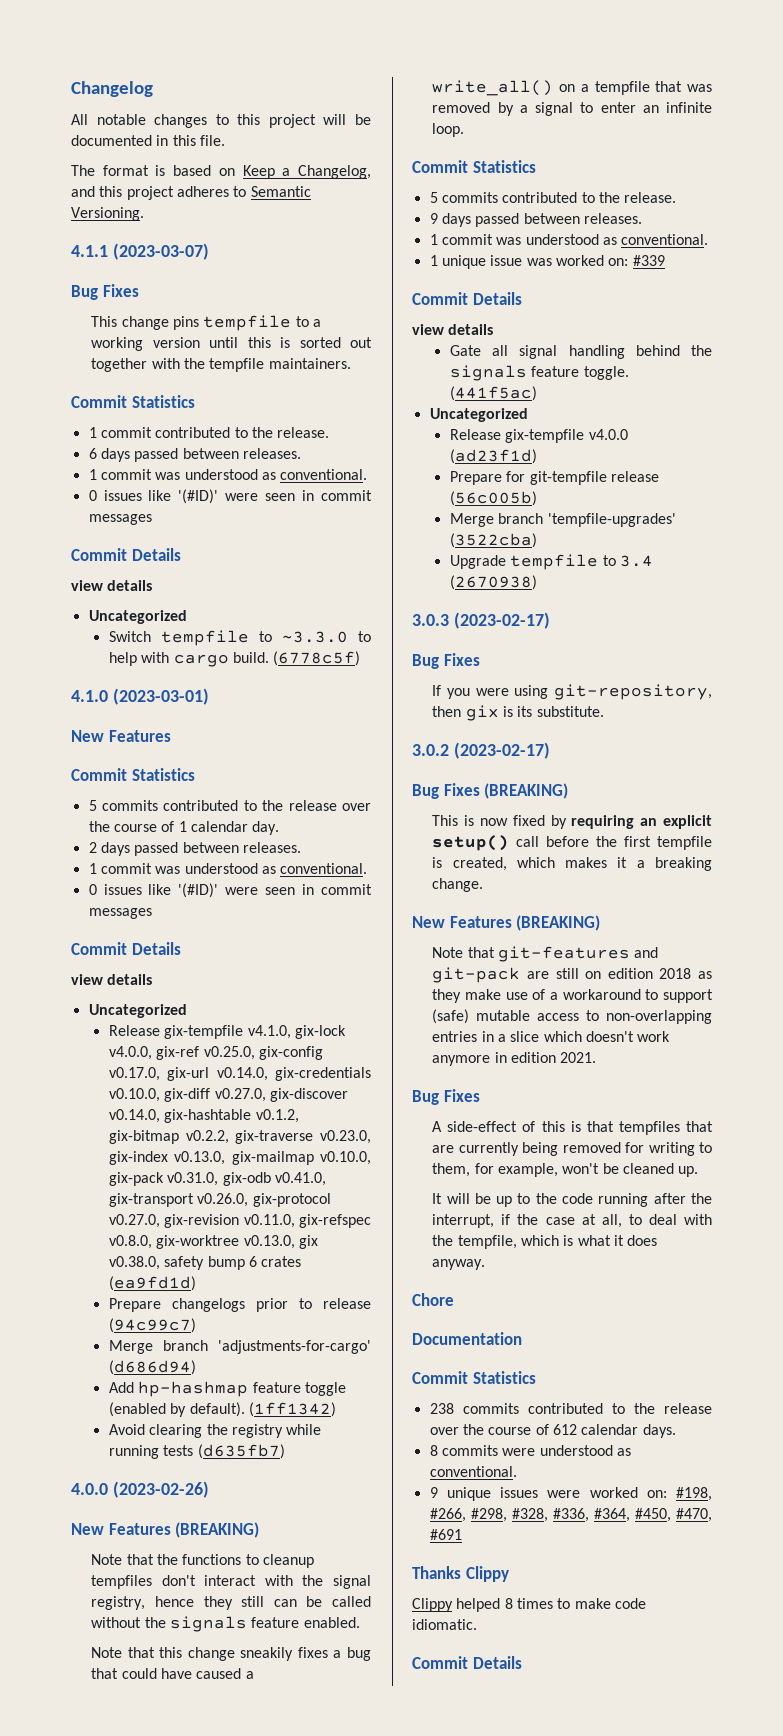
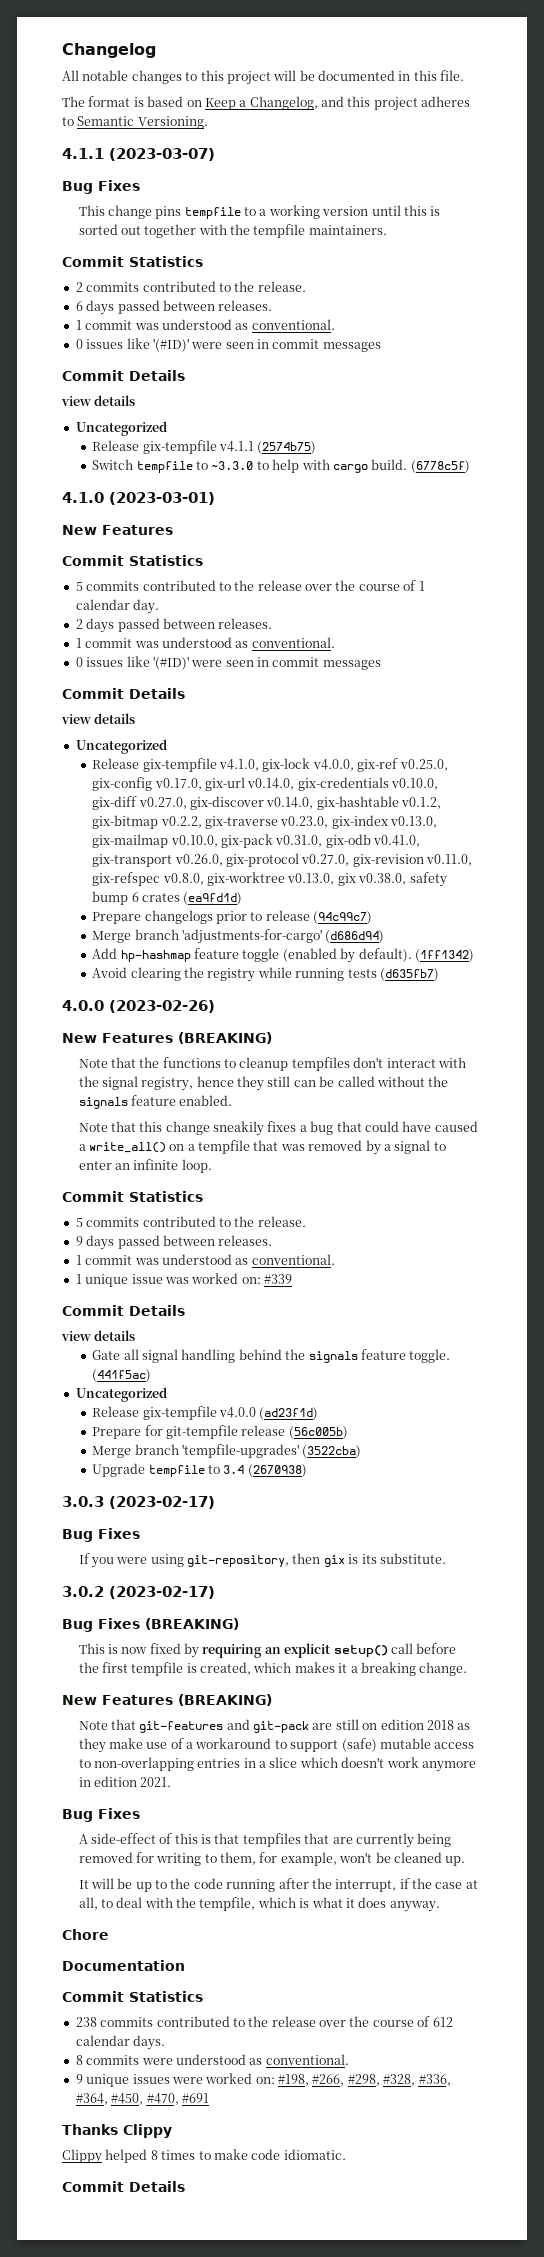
- 1 commit contributed to the release.
+ 2 commits contributed to the release.
+ Release gix-tempfile v4.1.1 (2574b75)

